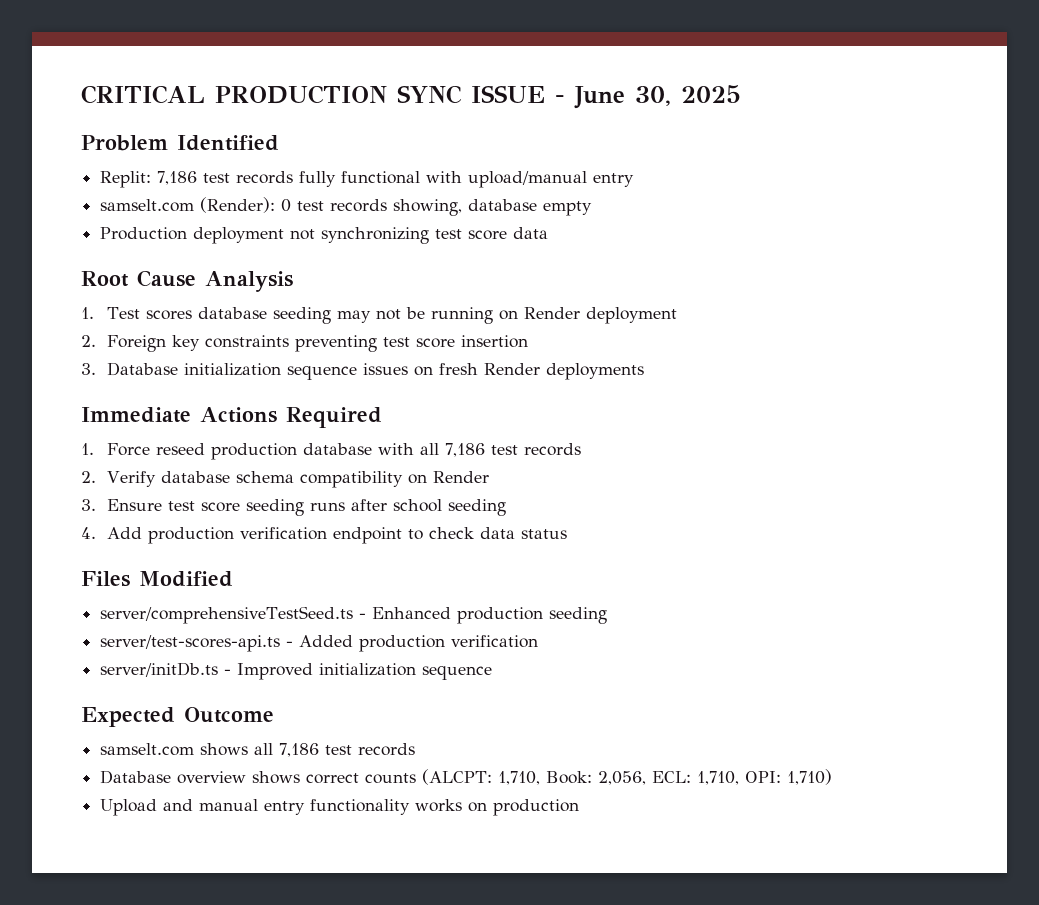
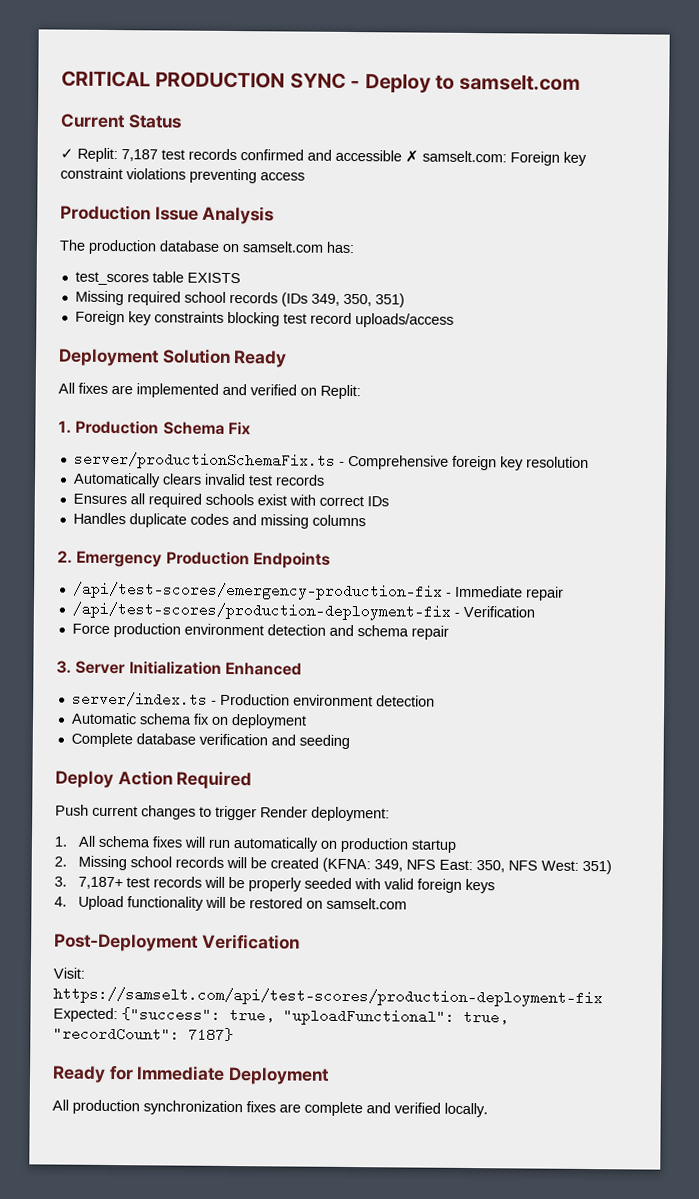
- CRITICAL PRODUCTION SYNC ISSUE - June 30, 2025
- Problem Identified
- Replit: 7,186 test records fully functional with upload/manual entry
- samselt.com (Render): 0 test records showing, database empty
- Production deployment not synchronizing test score data
- Root Cause Analysis
- 1. Test scores database seeding may not be running on Render deployment
- 2. Foreign key constraints preventing test score insertion
- 3. Database initialization sequence issues on fresh Render deployments
- Immediate Actions Required
- 1. Force reseed production database with all 7,186 test records
- 2. Verify database schema compatibility on Render
- 3. Ensure test score seeding runs after school seeding
- 4. Add production verification endpoint to check data status
- Files Modified
- server/comprehensiveTestSeed.ts - Enhanced production seeding
- server/test-scores-api.ts - Added production verification
- server/initDb.ts - Improved initialization sequence
- Expected Outcome
- samselt.com shows all 7,186 test records
- Database overview shows correct counts (ALCPT: 1,710, Book: 2,056, ECL: 1,710, OPI: 1,710)
- Upload and manual entry functionality works on production
+ CRITICAL PRODUCTION SYNC - Deploy to samselt.com
+ Current Status
+ ✓ Replit: 7,187 test records confirmed and accessible ✗ samselt.com: Foreign key constraint violations preventing access
+ Production Issue Analysis
+ The production database on samselt.com has:
+ test_scores table EXISTS
+ Missing required school records (IDs 349, 350, 351)
+ Foreign key constraints blocking test record uploads/access
+ Deployment Solution Ready
+ All fixes are implemented and verified on Replit:
+ 1. Production Schema Fix
+ server/productionSchemaFix.ts - Comprehensive foreign key resolution
+ Automatically clears invalid test records
+ Ensures all required schools exist with correct IDs
+ Handles duplicate codes and missing columns
+ 2. Emergency Production Endpoints
+ /api/test-scores/emergency-production-fix - Immediate repair
+ /api/test-scores/production-deployment-fix - Verification
+ Force production environment detection and schema repair
+ 3. Server Initialization Enhanced
+ server/index.ts - Production environment detection
+ Automatic schema fix on deployment
+ Complete database verification and seeding
+ Deploy Action Required
+ Push current changes to trigger Render deployment:
+ 1. All schema fixes will run automatically on production startup
+ 2. Missing school records will be created (KFNA: 349, NFS East: 350, NFS West: 351)
+ 3. 7,187+ test records will be properly seeded with valid foreign keys
+ 4. Upload functionality will be restored on samselt.com
+ Post-Deployment Verification
+ Visit: https://samselt.com/api/test-scores/production-deployment-fix Expected: {"success": true, "uploadFunctional": true, "recordCount": 7187}
+ Ready for Immediate Deployment
+ All production synchronization fixes are complete and verified locally.

